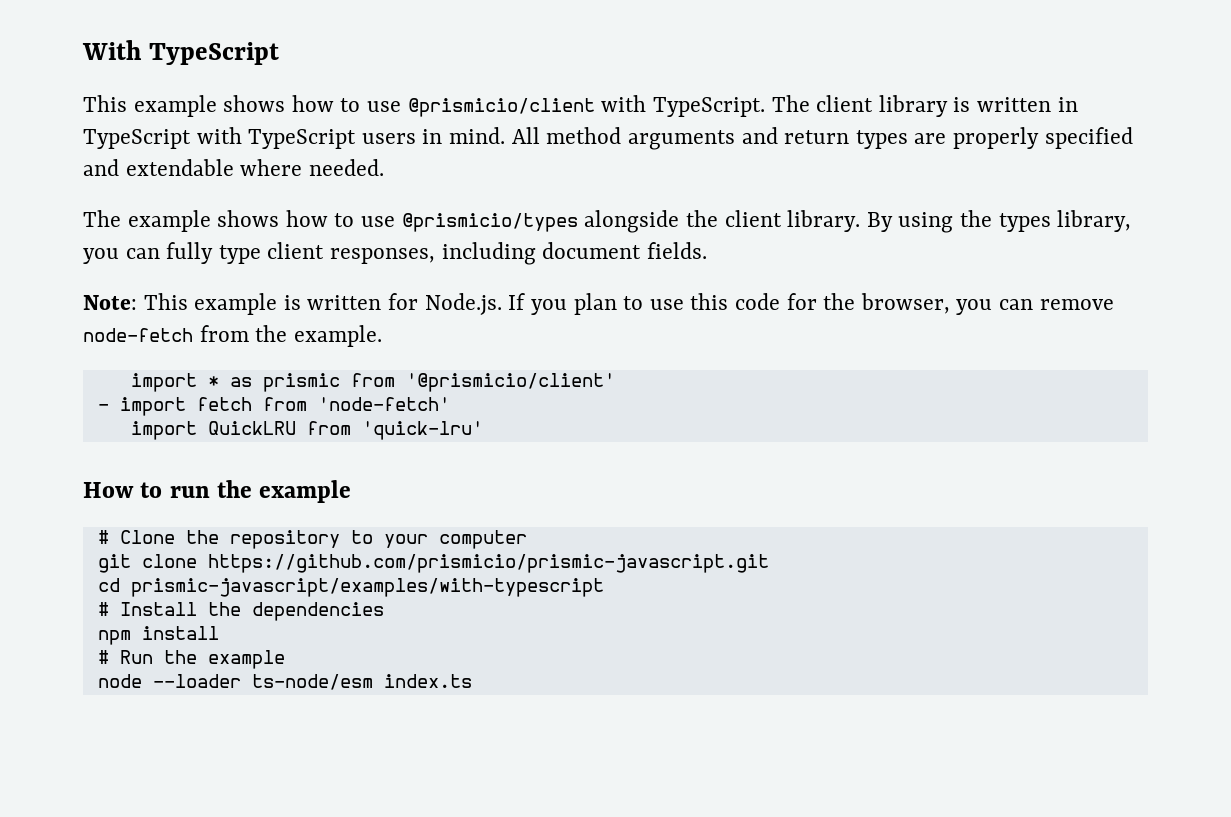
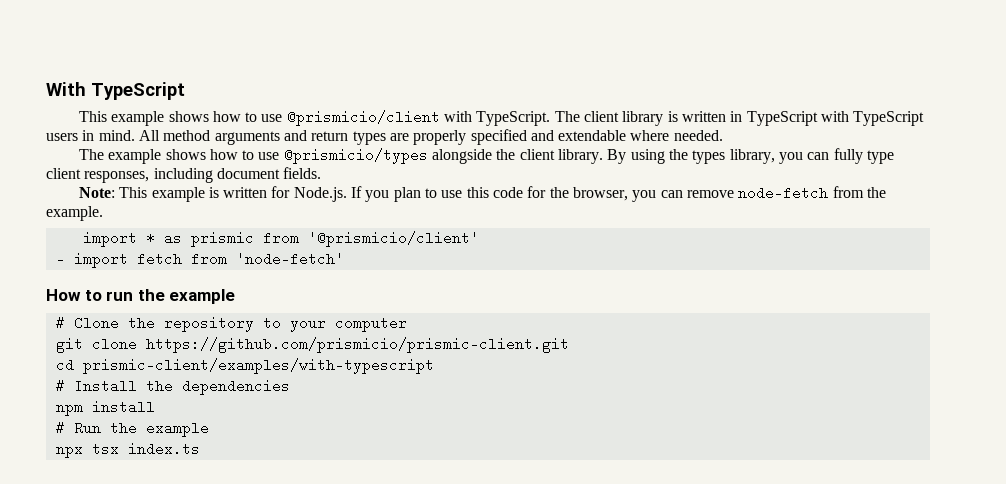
- import QuickLRU from 'quick-lru'
- git clone https://github.com/prismicio/prismic-javascript.git
+ git clone https://github.com/prismicio/prismic-client.git
- cd prismic-javascript/examples/with-typescript
+ cd prismic-client/examples/with-typescript
- node --loader ts-node/esm index.ts
+ npx tsx index.ts

